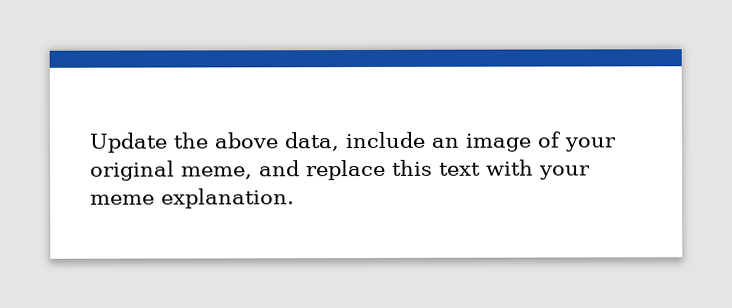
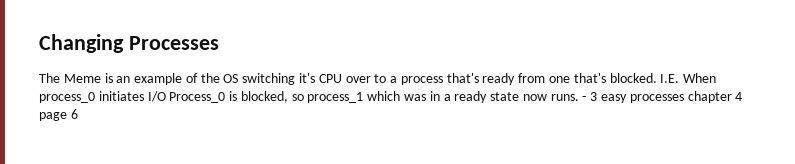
- Update the above data, include an image of your original meme, and replace this text with your meme explanation.
+ Changing Processes
+ The Meme is an example of the OS switching it's CPU over to a process that's ready from one that's blocked. I.E. When process_0 initiates I/O Process_0 is blocked, so process_1 which was in a ready state now runs. - 3 easy processes chapter 4 page 6

